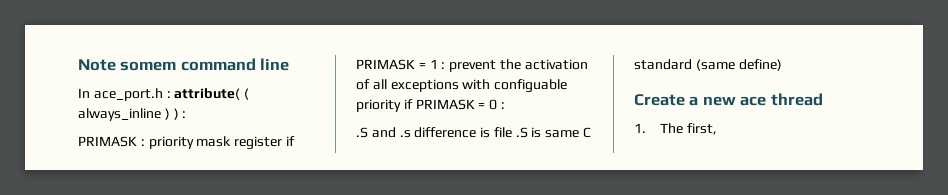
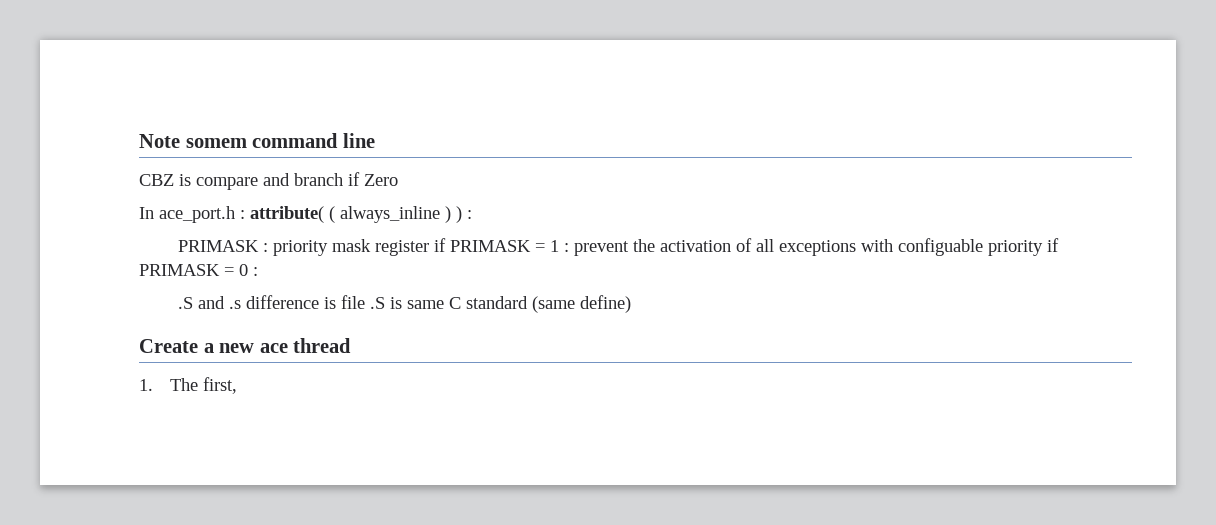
+ CBZ is compare and branch if Zero

